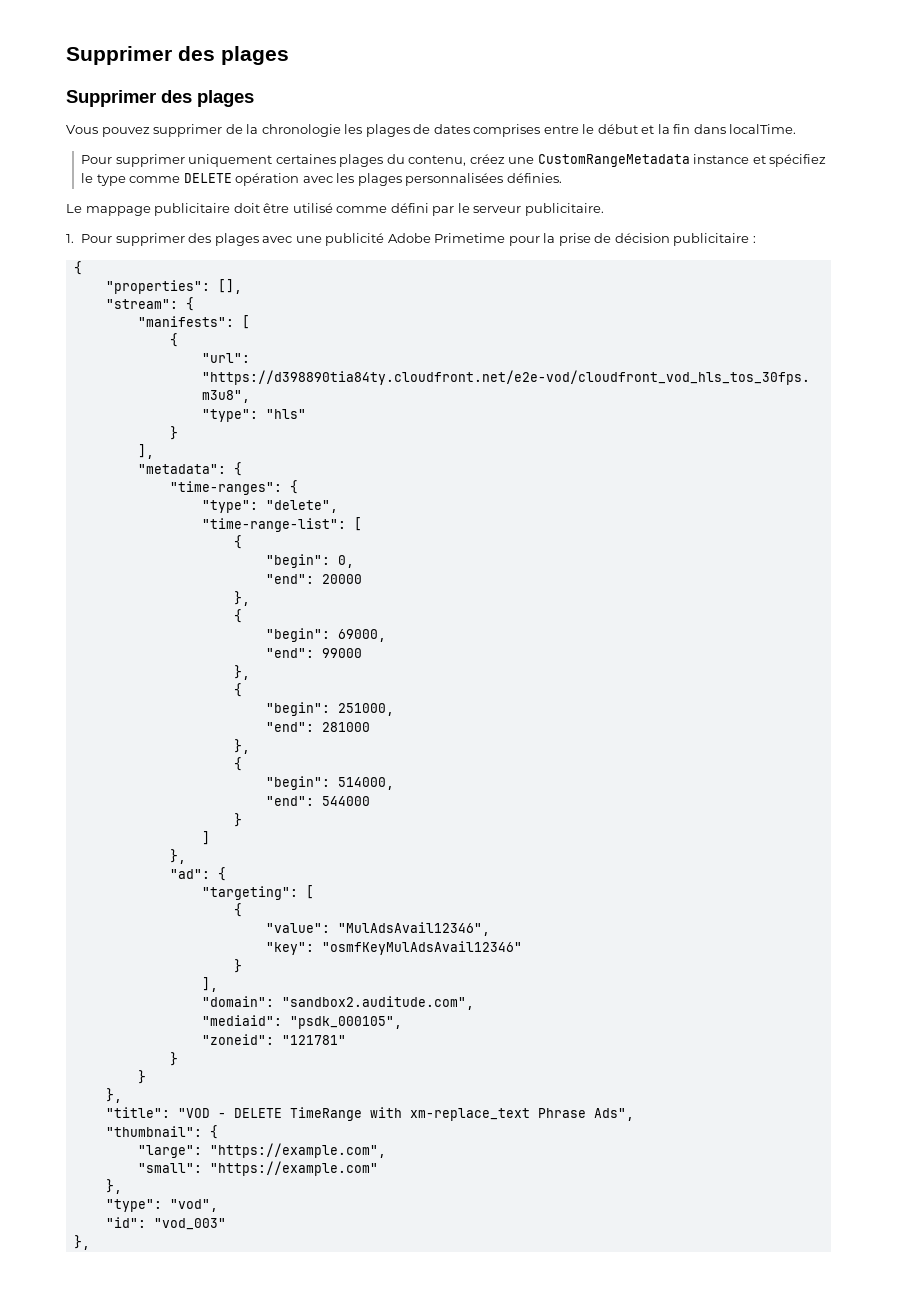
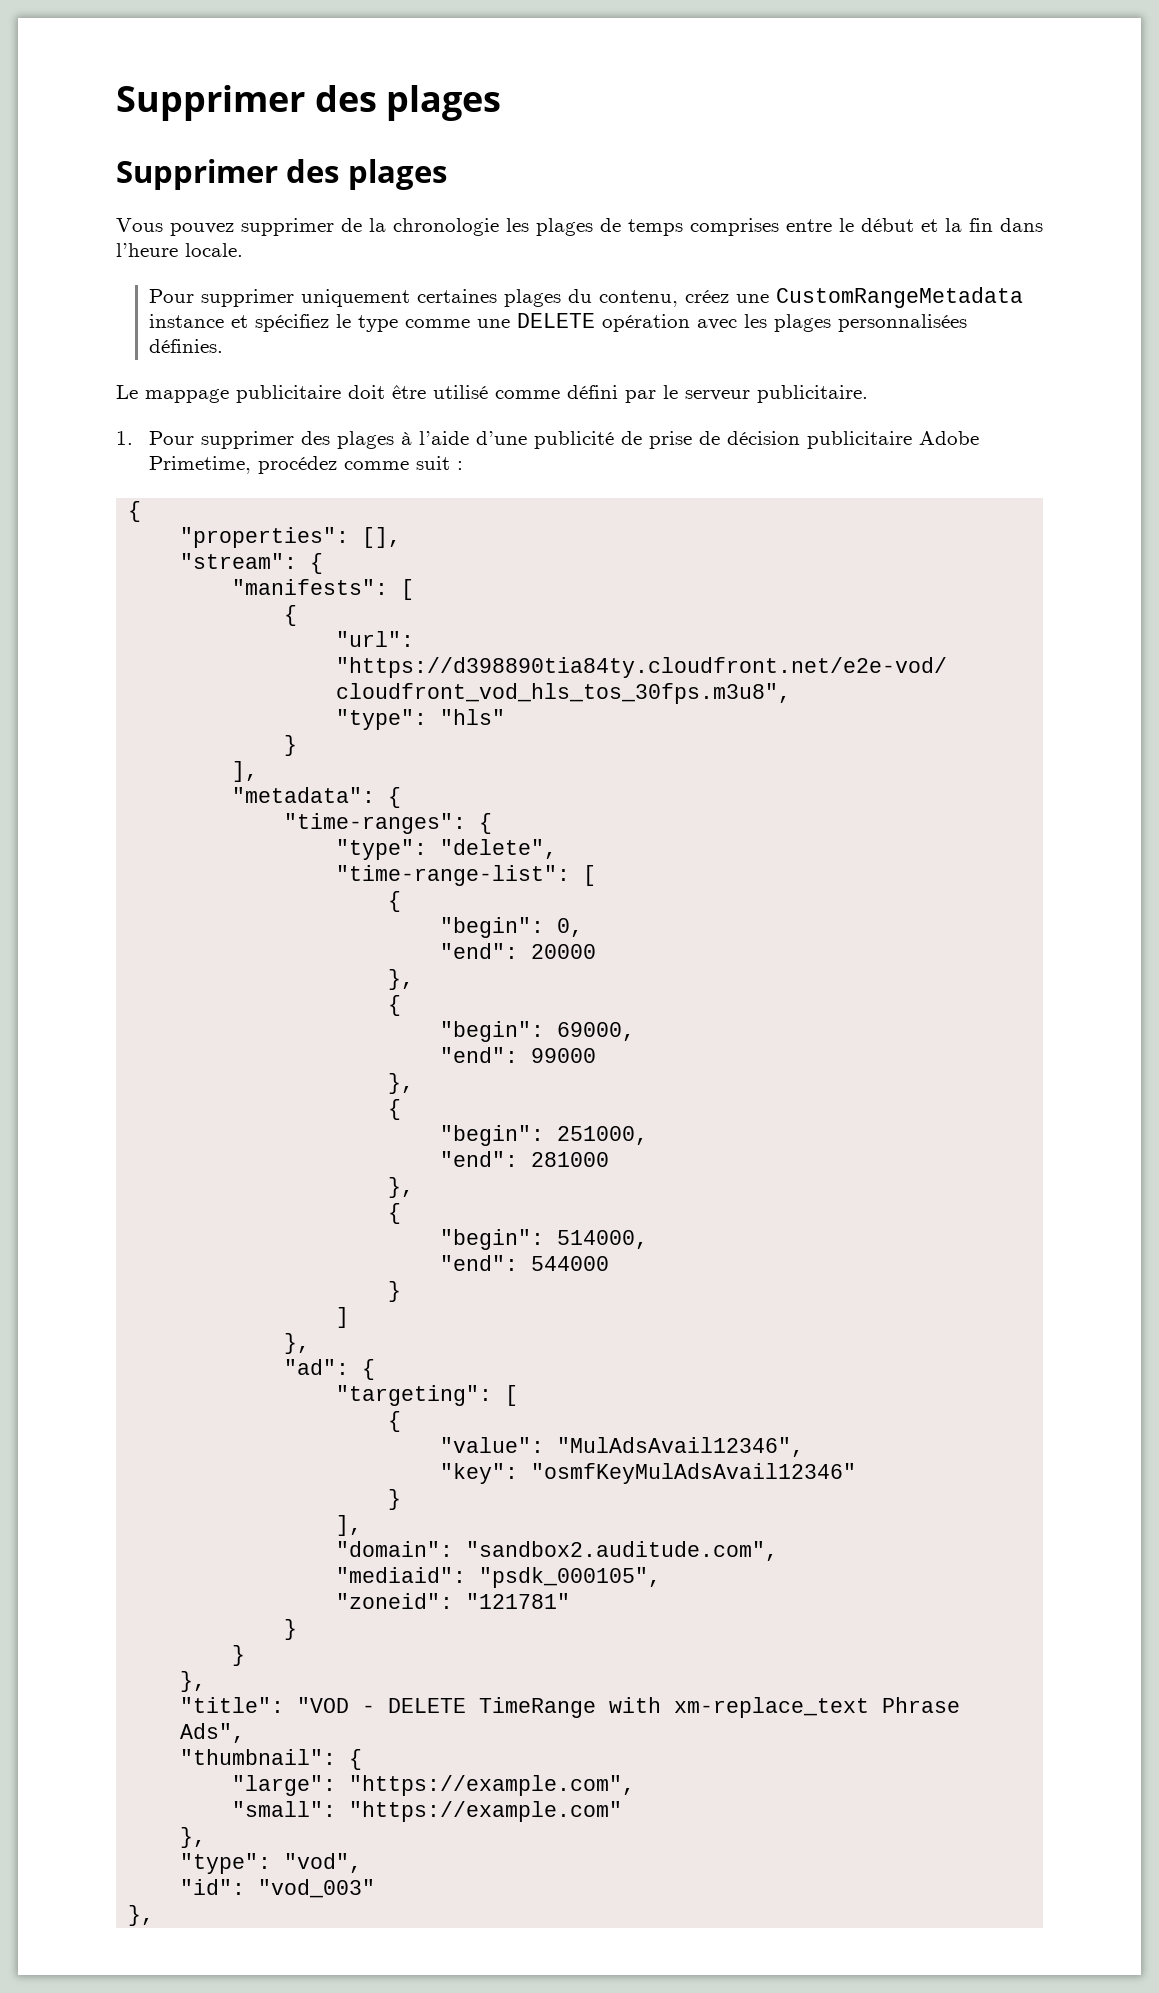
- Vous pouvez supprimer de la chronologie les plages de dates comprises entre le début et la fin dans localTime.
+ Vous pouvez supprimer de la chronologie les plages de temps comprises entre le début et la fin dans l’heure locale.
- Pour supprimer uniquement certaines plages du contenu, créez une CustomRangeMetadata instance et spécifiez le type comme DELETE opération avec les plages personnalisées définies.
+ Pour supprimer uniquement certaines plages du contenu, créez une CustomRangeMetadata instance et spécifiez le type comme une DELETE opération avec les plages personnalisées définies.
- 1. Pour supprimer des plages avec une publicité Adobe Primetime pour la prise de décision publicitaire :
+ 1. Pour supprimer des plages à l’aide d’une publicité de prise de décision publicitaire Adobe Primetime, procédez comme suit :

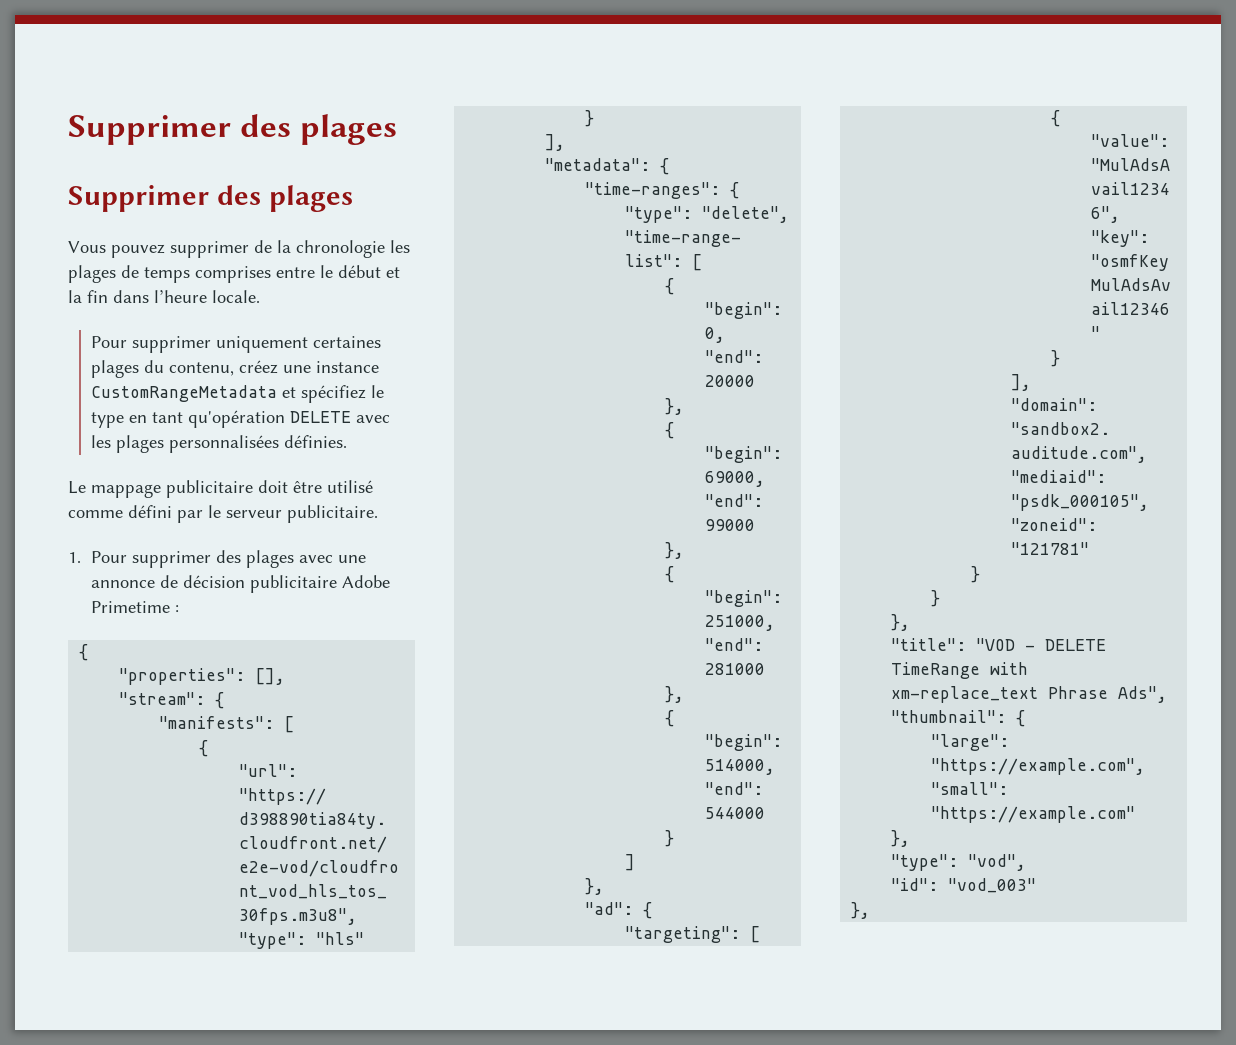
- Pour supprimer uniquement certaines plages du contenu, créez une CustomRangeMetadata instance et spécifiez le type comme une DELETE opération avec les plages personnalisées définies.
+ Pour supprimer uniquement certaines plages du contenu, créez une instance CustomRangeMetadata et spécifiez le type en tant qu'opération DELETE avec les plages personnalisées définies.
- 1. Pour supprimer des plages à l’aide d’une publicité de prise de décision publicitaire Adobe Primetime, procédez comme suit :
+ 1. Pour supprimer des plages avec une annonce de décision publicitaire Adobe Primetime :

